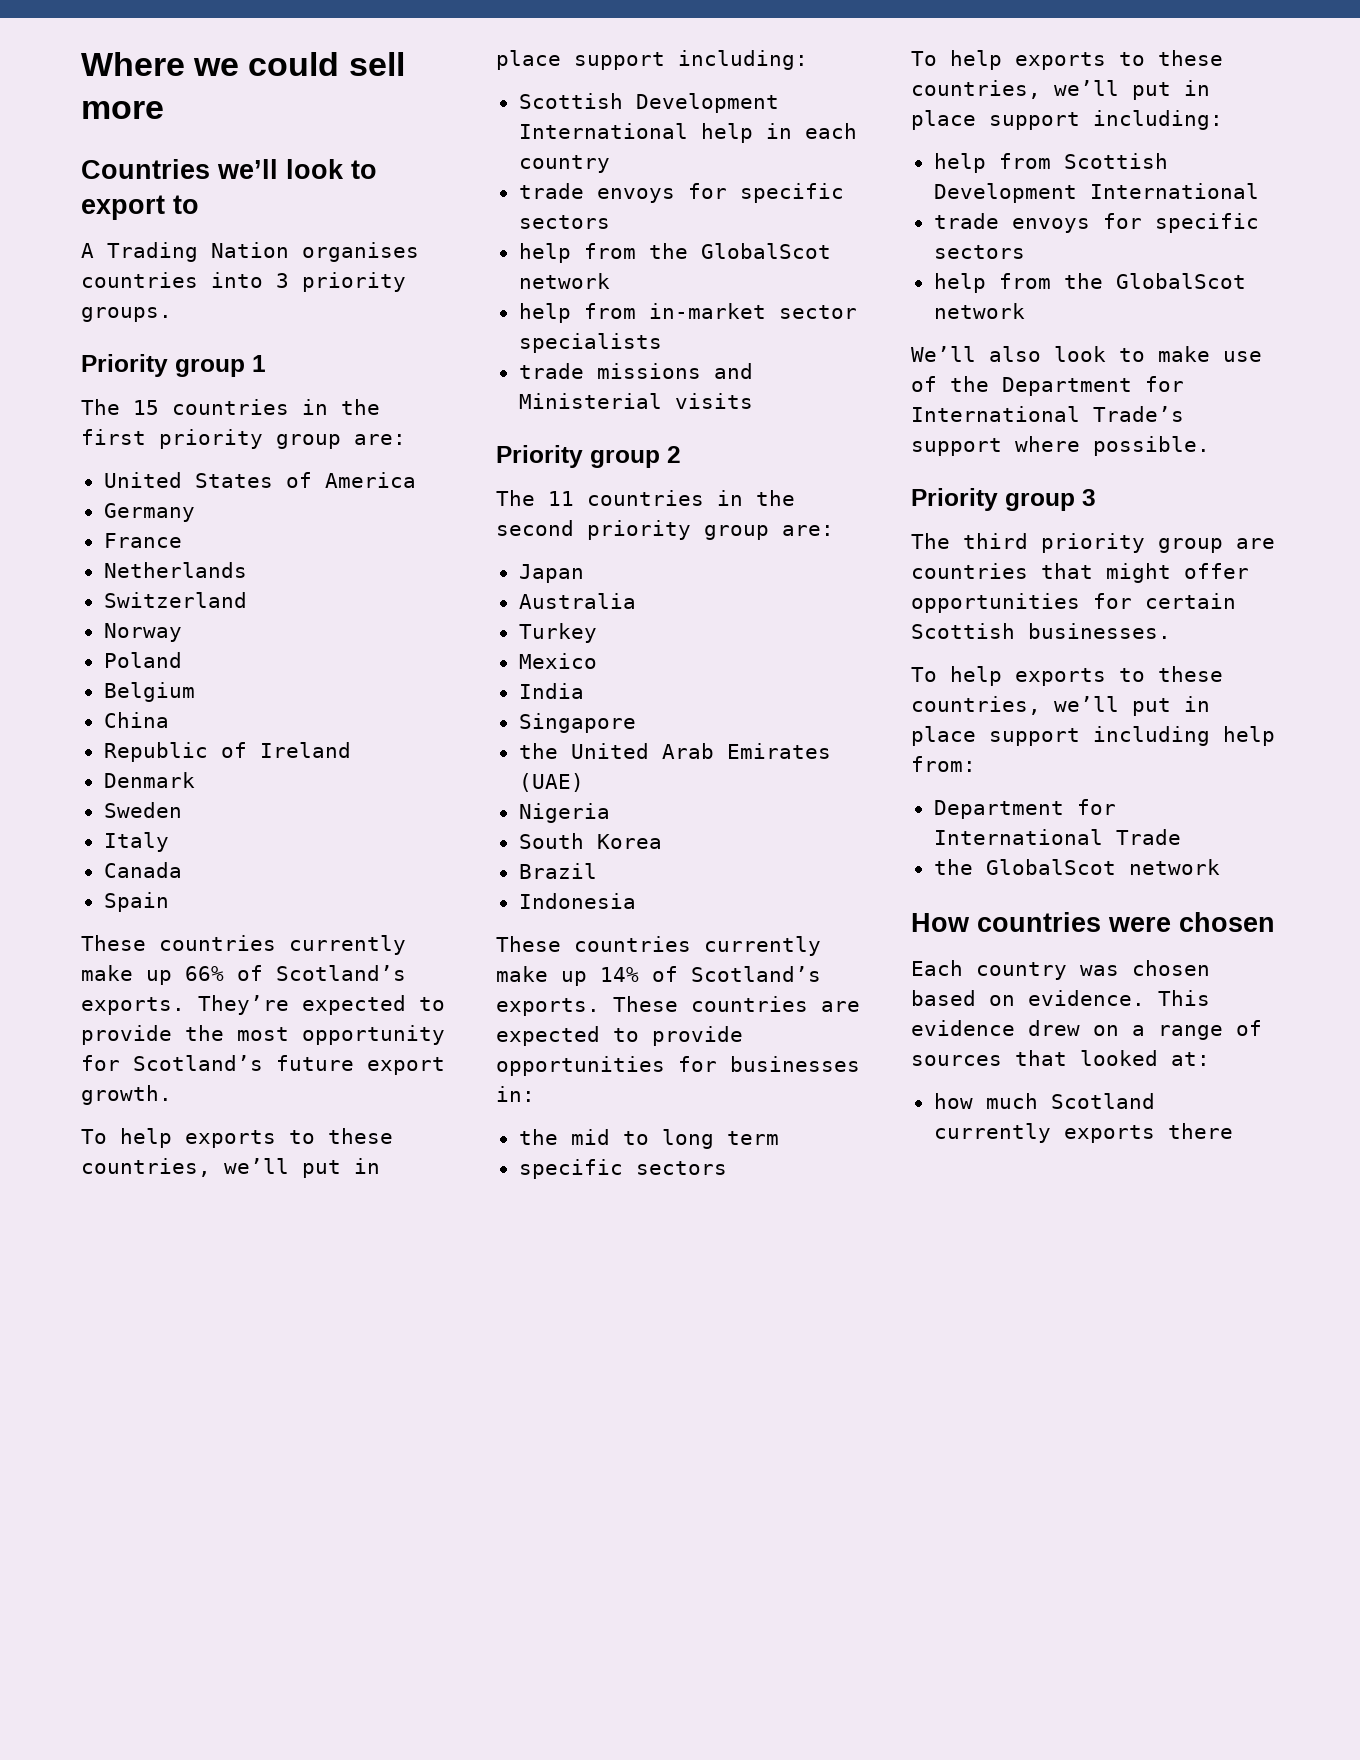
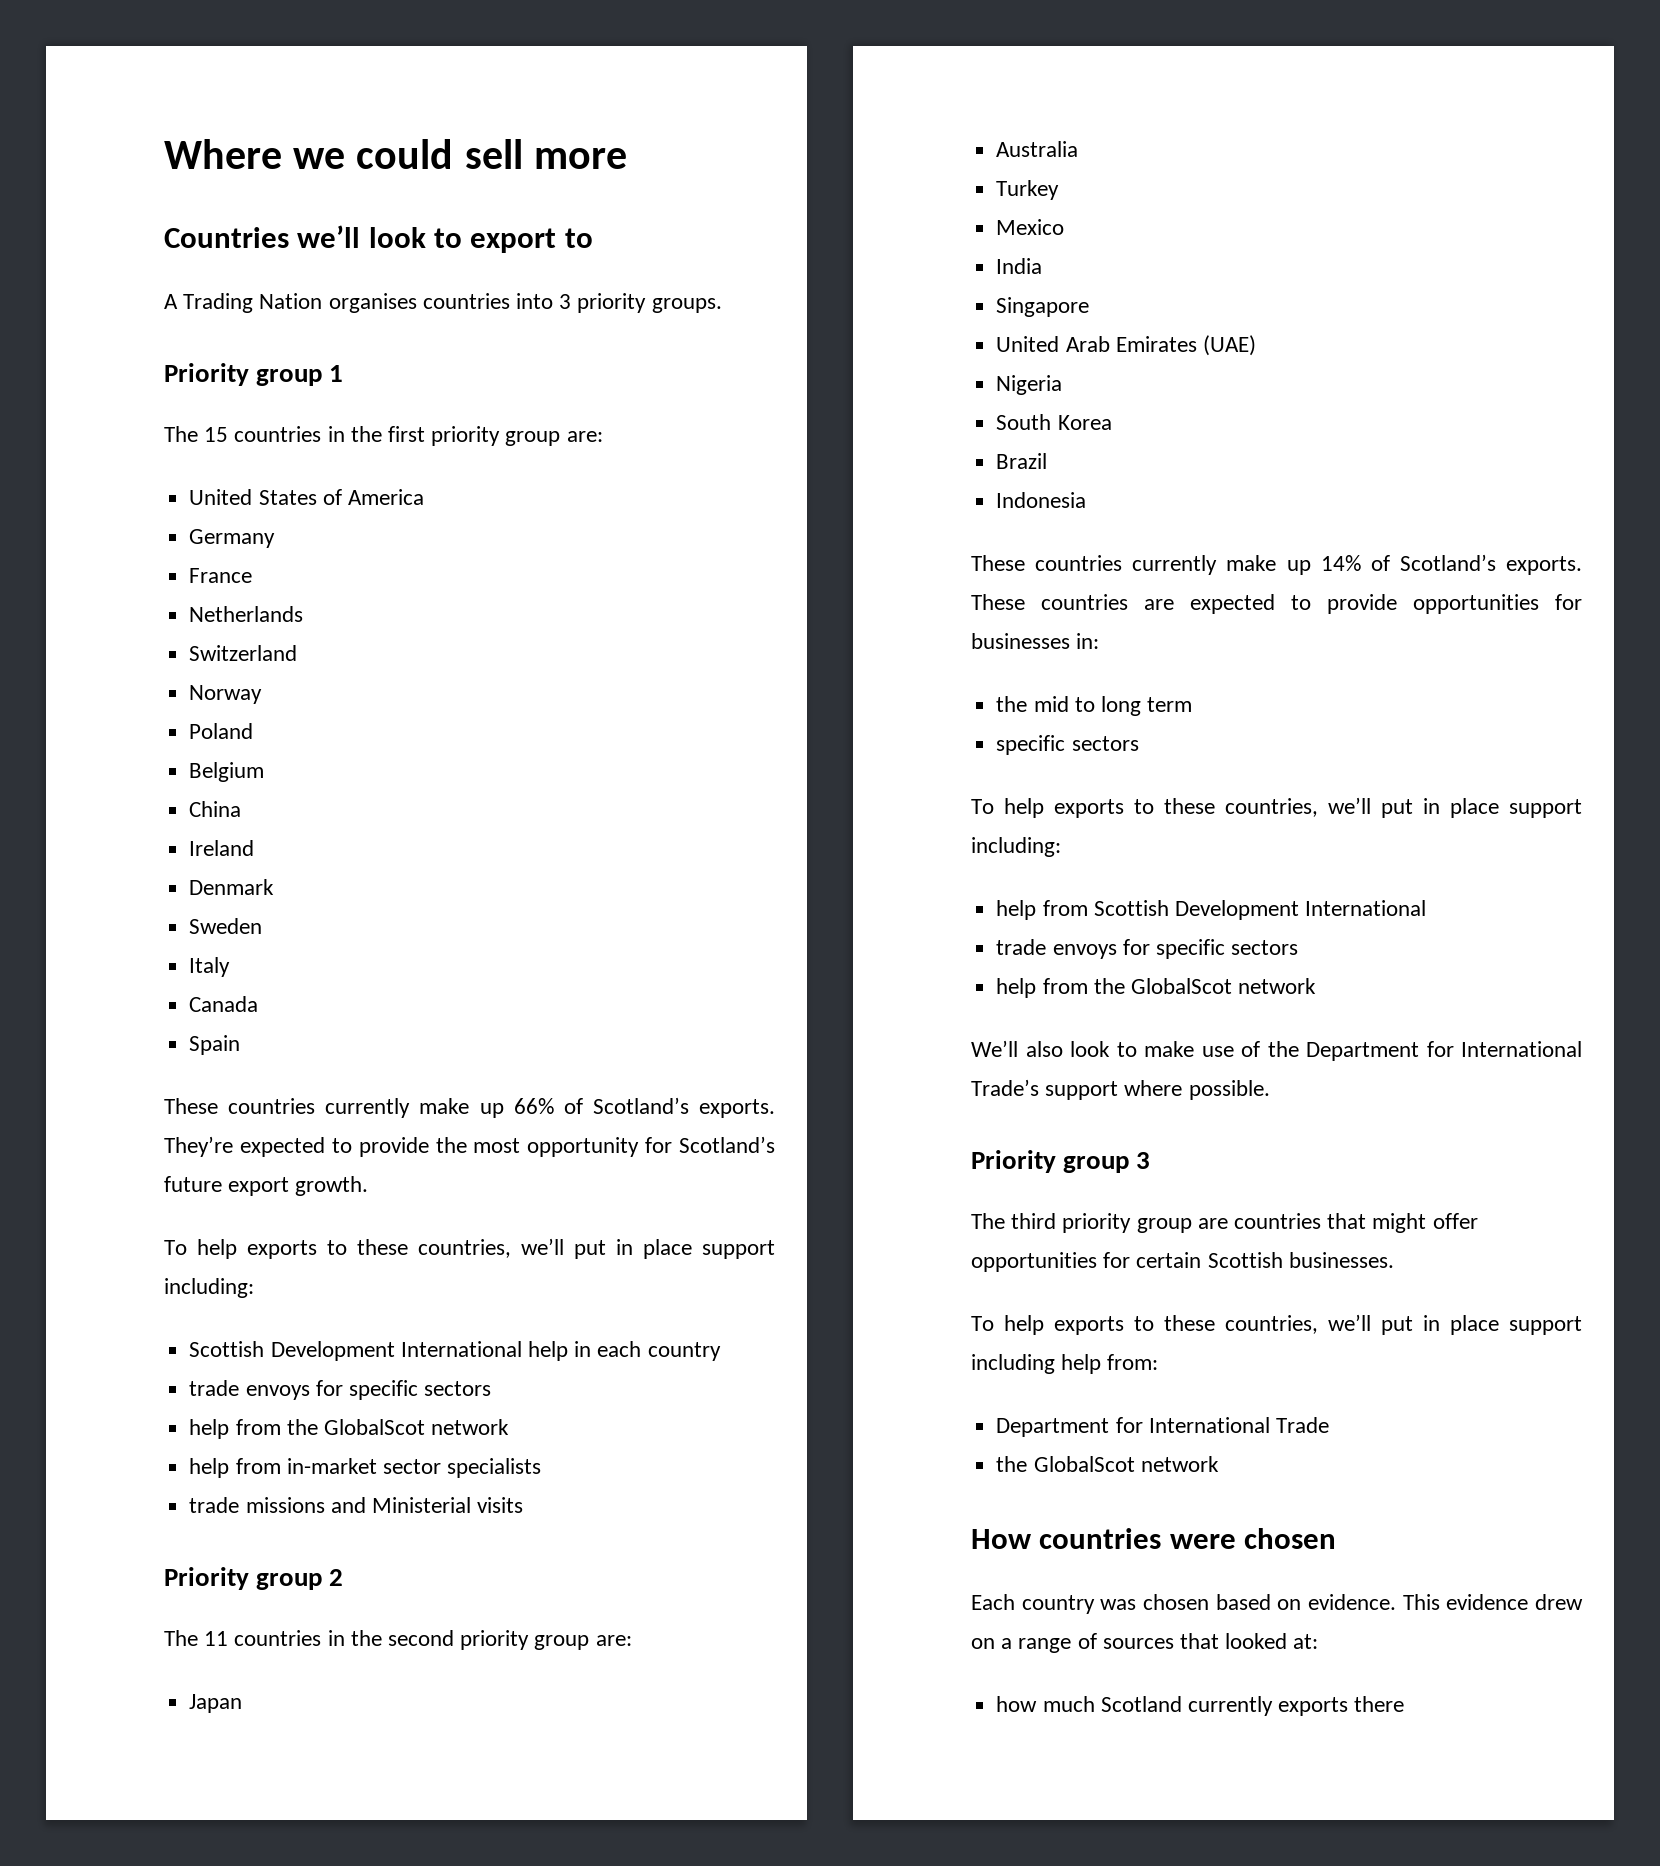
- Republic of Ireland
+ Ireland
- the United Arab Emirates (UAE)
+ United Arab Emirates (UAE)

